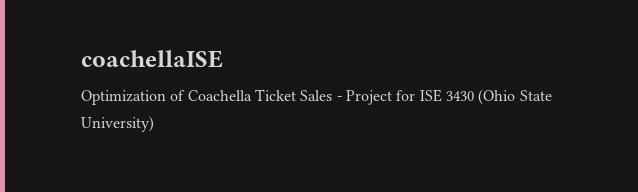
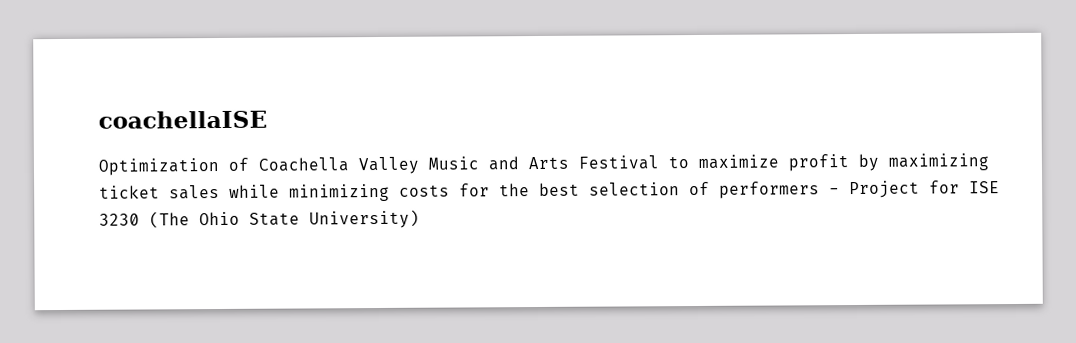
- Optimization of Coachella Ticket Sales - Project for ISE 3430 (Ohio State University)
+ Optimization of Coachella Valley Music and Arts Festival to maximize profit by maximizing ticket sales while minimizing costs for the best selection of performers - Project for ISE 3230 (The Ohio State University)

